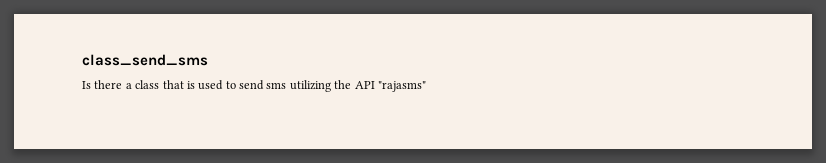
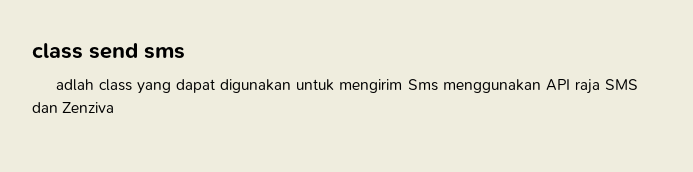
- class_send_sms
- Is there a class that is used to send sms utilizing the API "rajasms"
+ class send sms
+ adlah class yang dapat digunakan untuk mengirim Sms menggunakan API raja SMS dan Zenziva

